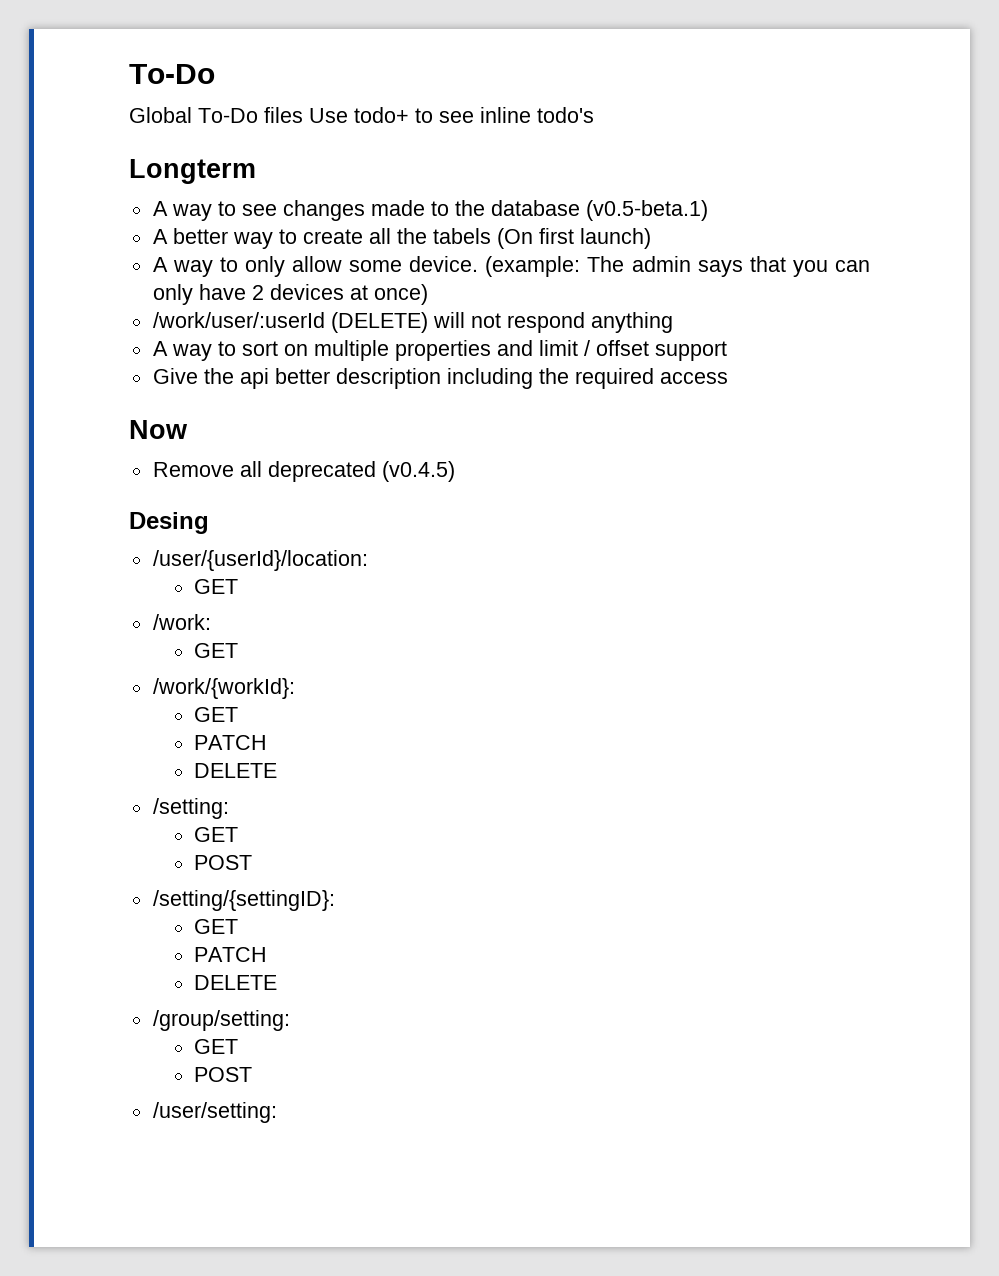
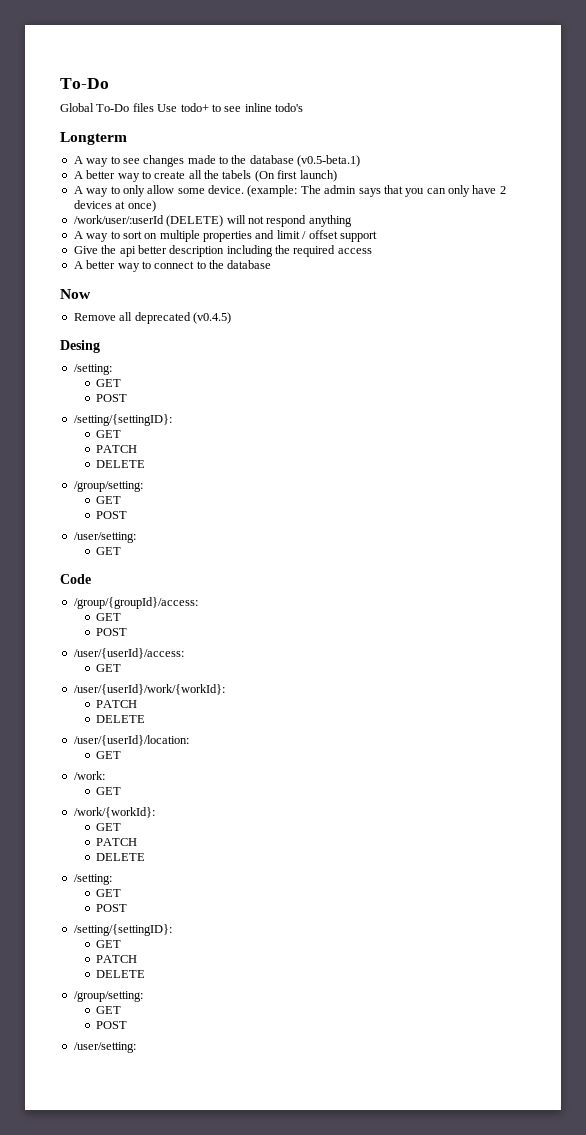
+ A better way to connect to the database
  Desing
+ /setting:
+ GET
+ POST
+ /setting/{settingID}:
+ GET
+ PATCH
+ DELETE
+ /group/setting:
+ GET
+ POST
+ /user/setting:
+ GET
+ Code
+ /group/{groupId}/access:
+ GET
+ POST
+ /user/{userId}/access:
+ GET
+ /user/{userId}/work/{workId}:
+ PATCH
+ DELETE

